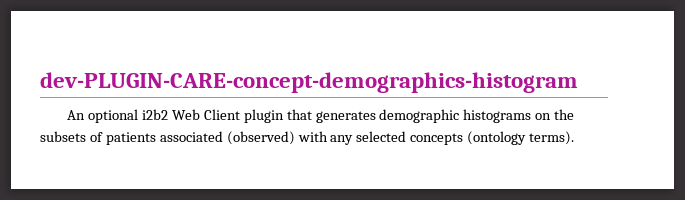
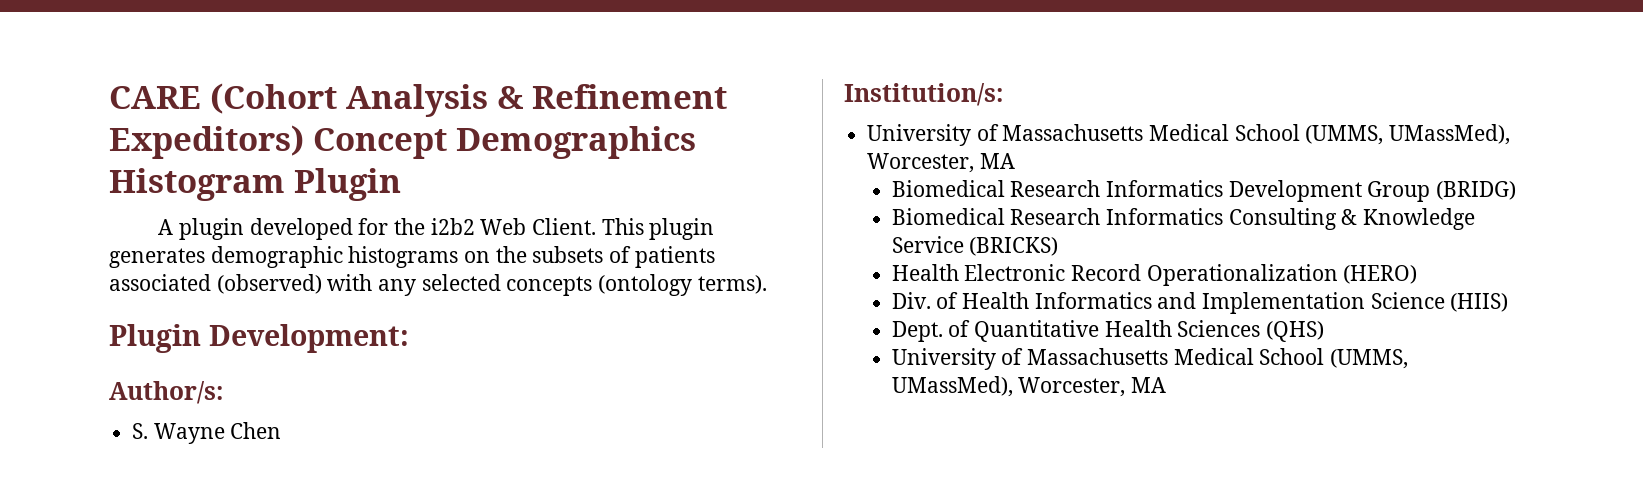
- dev-PLUGIN-CARE-concept-demographics-histogram
- An optional i2b2 Web Client plugin that generates demographic histograms on the subsets of patients associated (observed) with any selected concepts (ontology terms).
+ CARE (Cohort Analysis & Refinement Expeditors) Concept Demographics Histogram Plugin
+ A plugin developed for the i2b2 Web Client. This plugin generates demographic histograms on the subsets of patients associated (observed) with any selected concepts (ontology terms).
+ Plugin Development:
+ Author/s:
+ S. Wayne Chen
+ Institution/s:
+ University of Massachusetts Medical School (UMMS, UMassMed), Worcester, MA
+ Biomedical Research Informatics Development Group (BRIDG)
+ Biomedical Research Informatics Consulting & Knowledge Service (BRICKS)
+ Health Electronic Record Operationalization (HERO)
+ Div. of Health Informatics and Implementation Science (HIIS)
+ Dept. of Quantitative Health Sciences (QHS)
+ University of Massachusetts Medical School (UMMS, UMassMed), Worcester, MA

